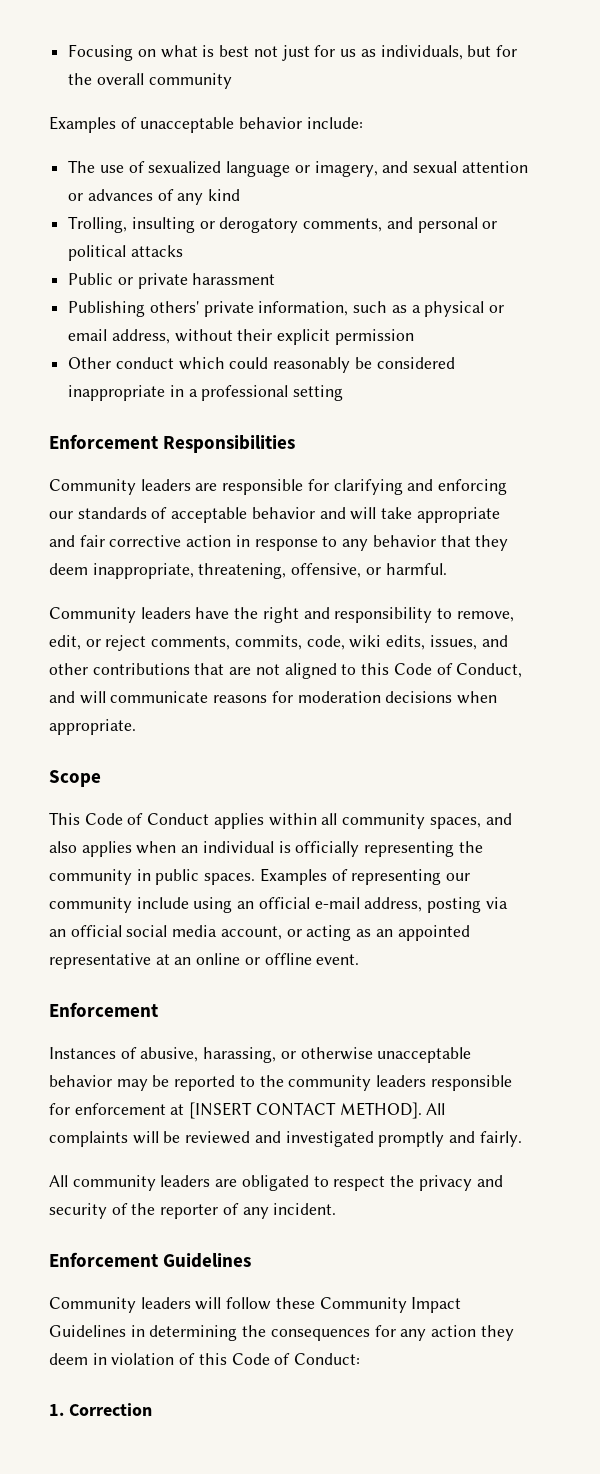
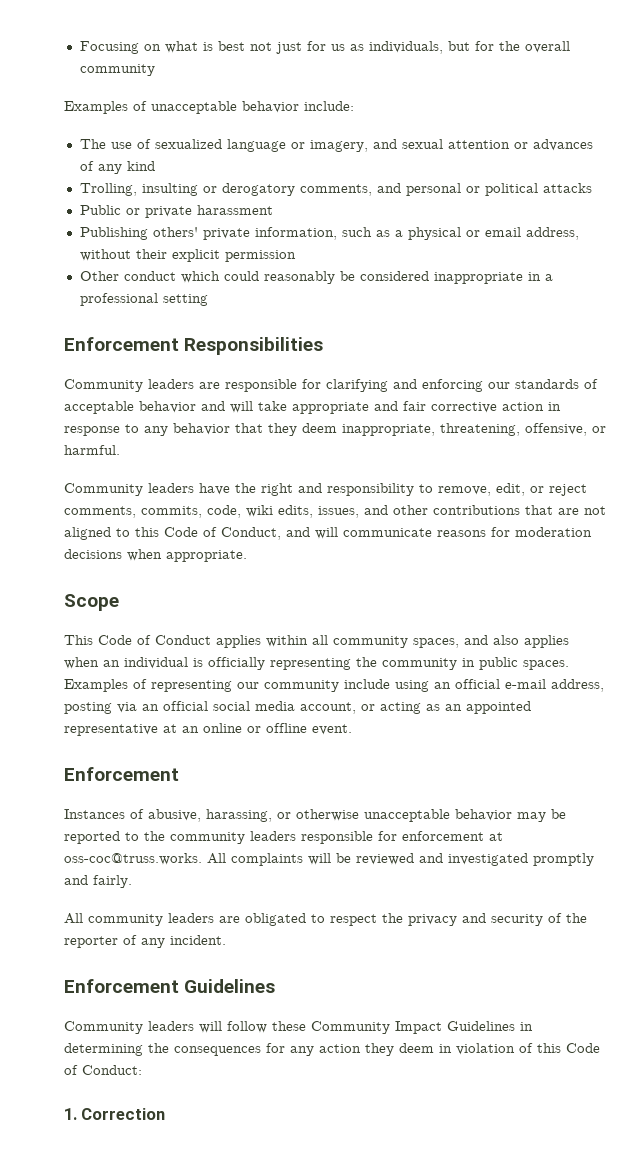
- Instances of abusive, harassing, or otherwise unacceptable behavior may be reported to the community leaders responsible for enforcement at [INSERT CONTACT METHOD]. All complaints will be reviewed and investigated promptly and fairly.
+ Instances of abusive, harassing, or otherwise unacceptable behavior may be reported to the community leaders responsible for enforcement at oss-coc@truss.works. All complaints will be reviewed and investigated promptly and fairly.

